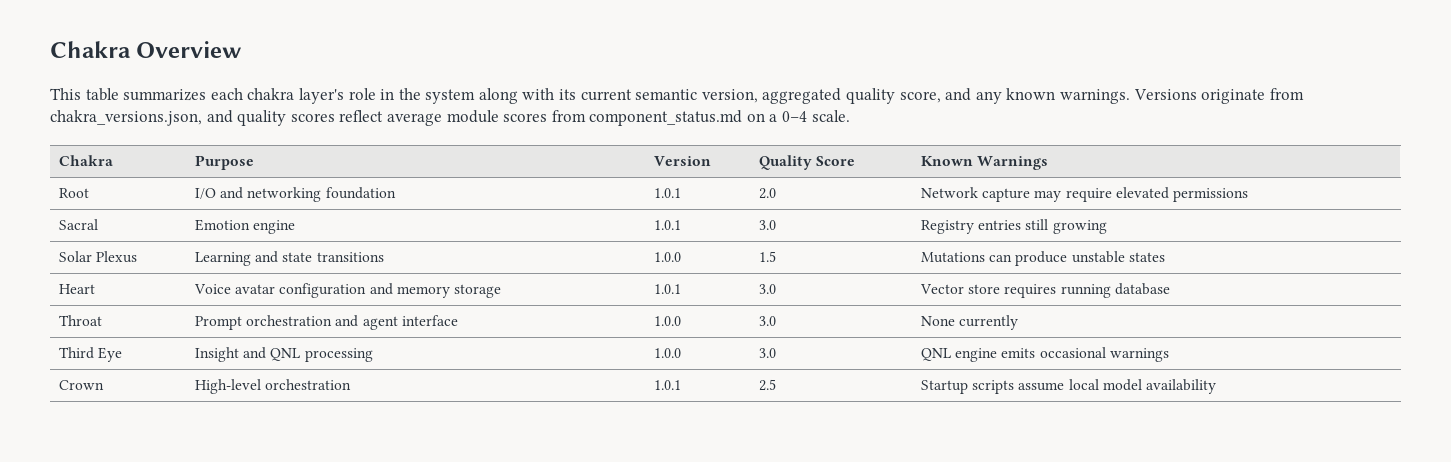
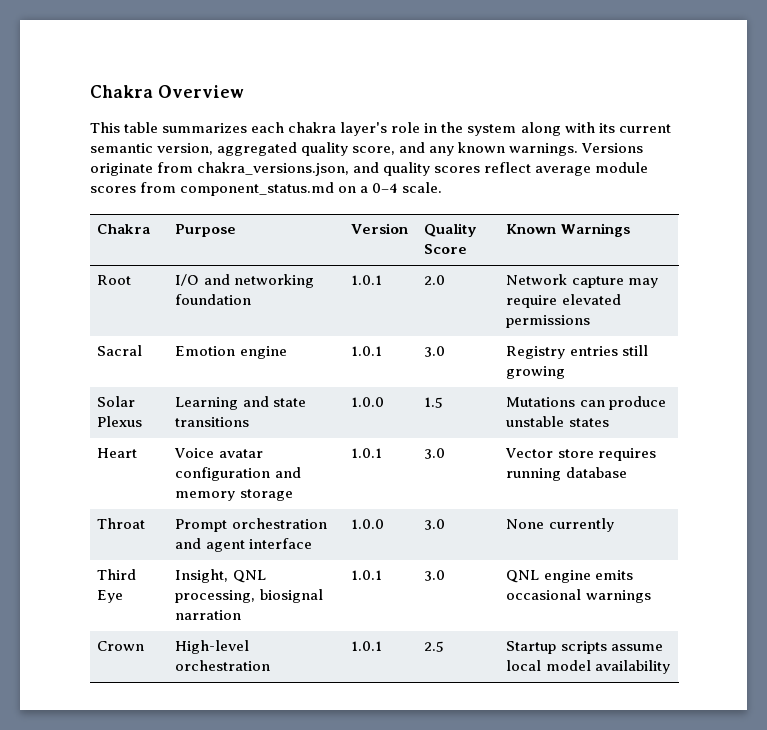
- Third Eye | Insight and QNL processing | 1.0.0 | 3.0 | QNL engine emits occasional warnings
+ Third Eye | Insight, QNL processing, biosignal narration | 1.0.1 | 3.0 | QNL engine emits occasional warnings

